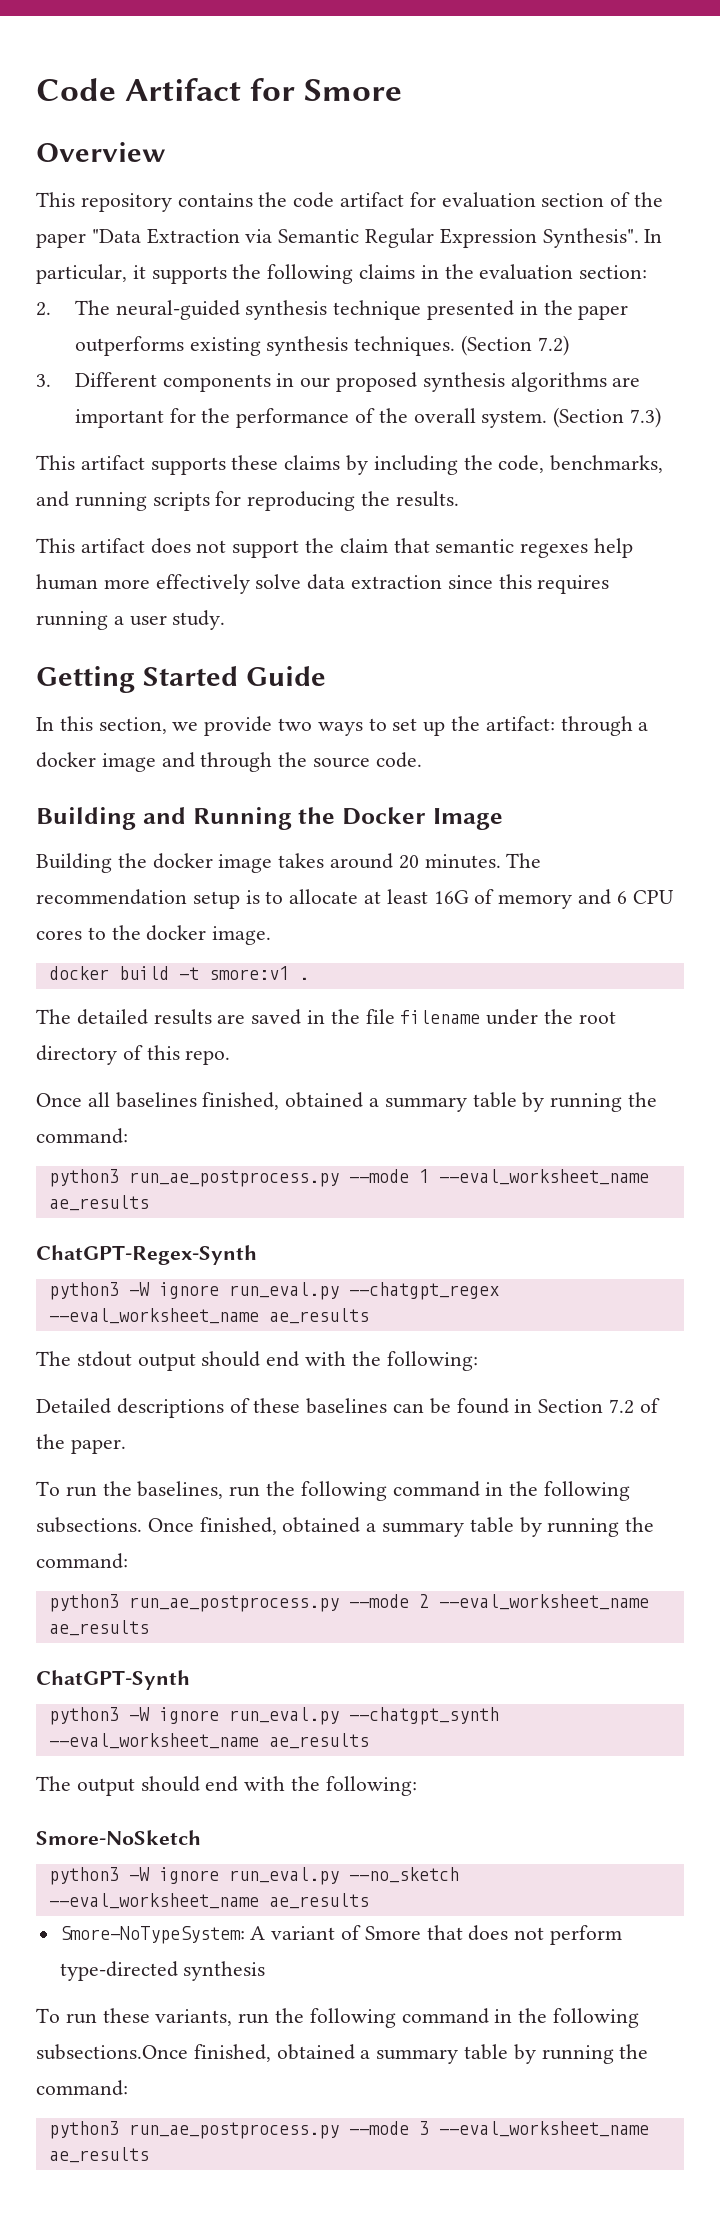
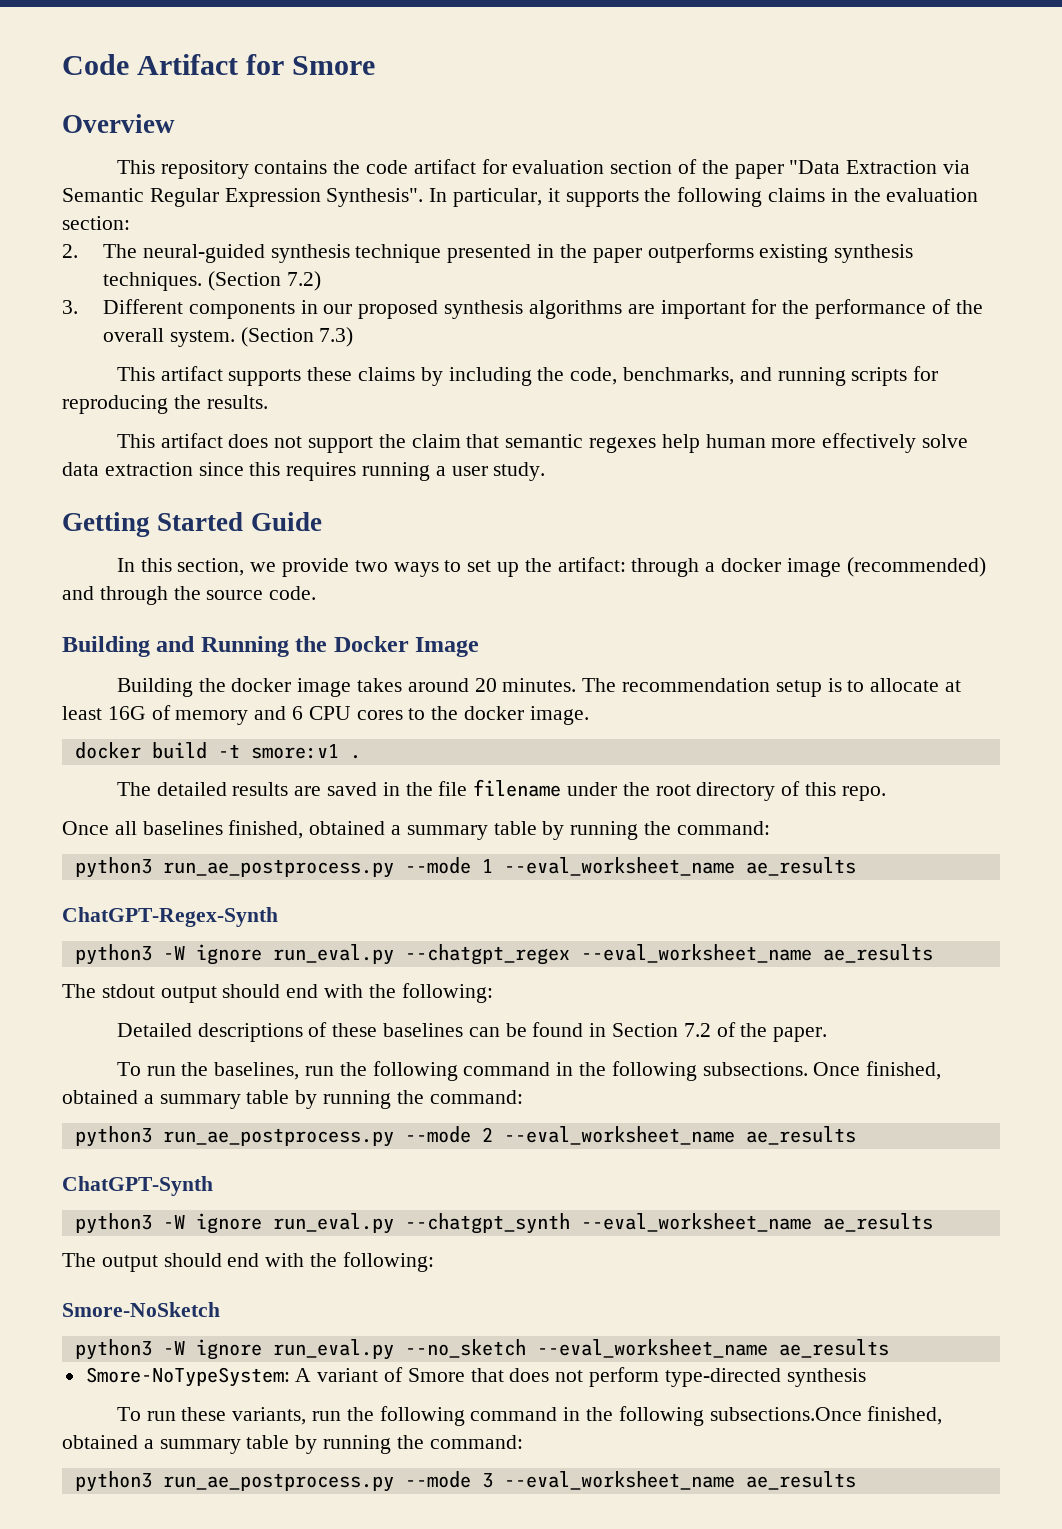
- In this section, we provide two ways to set up the artifact: through a docker image and through the source code.
+ In this section, we provide two ways to set up the artifact: through a docker image (recommended) and through the source code.

